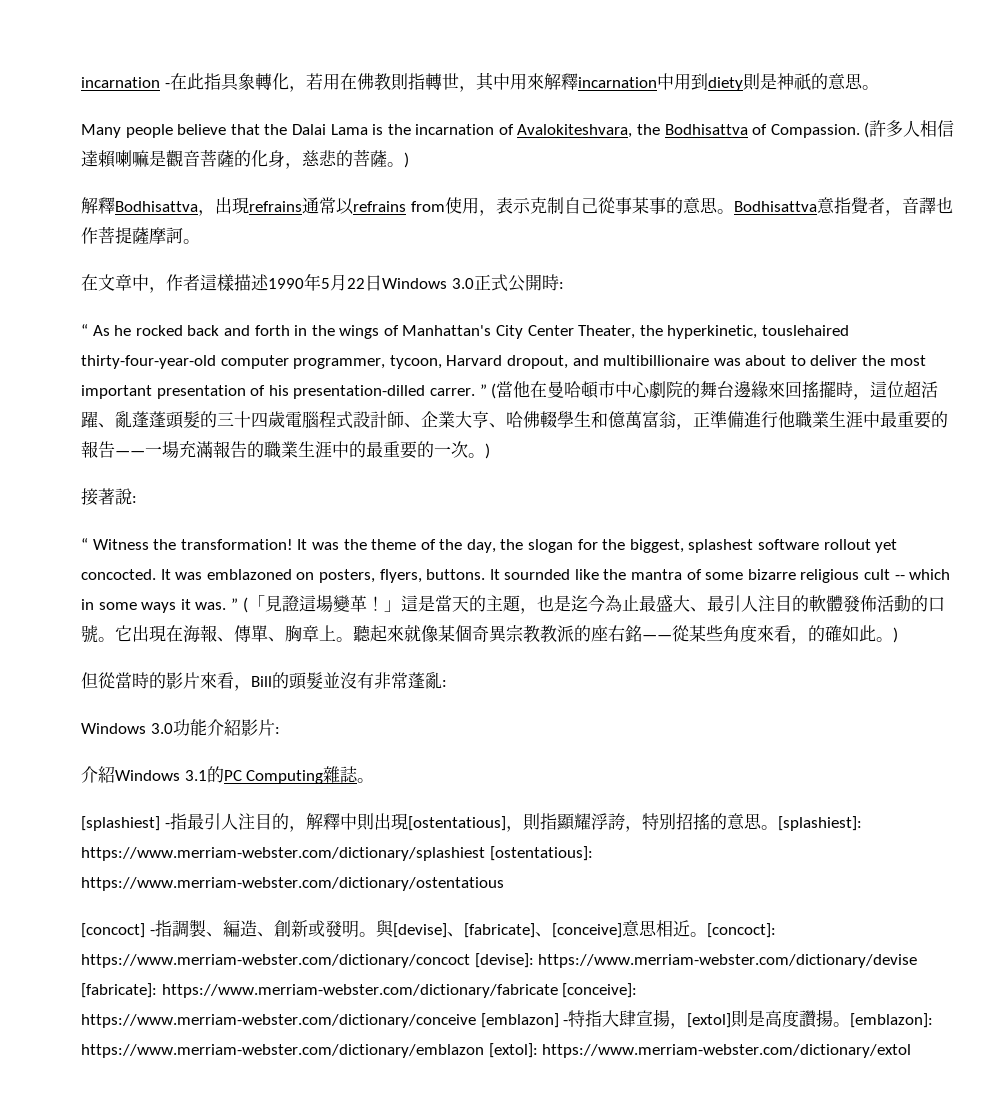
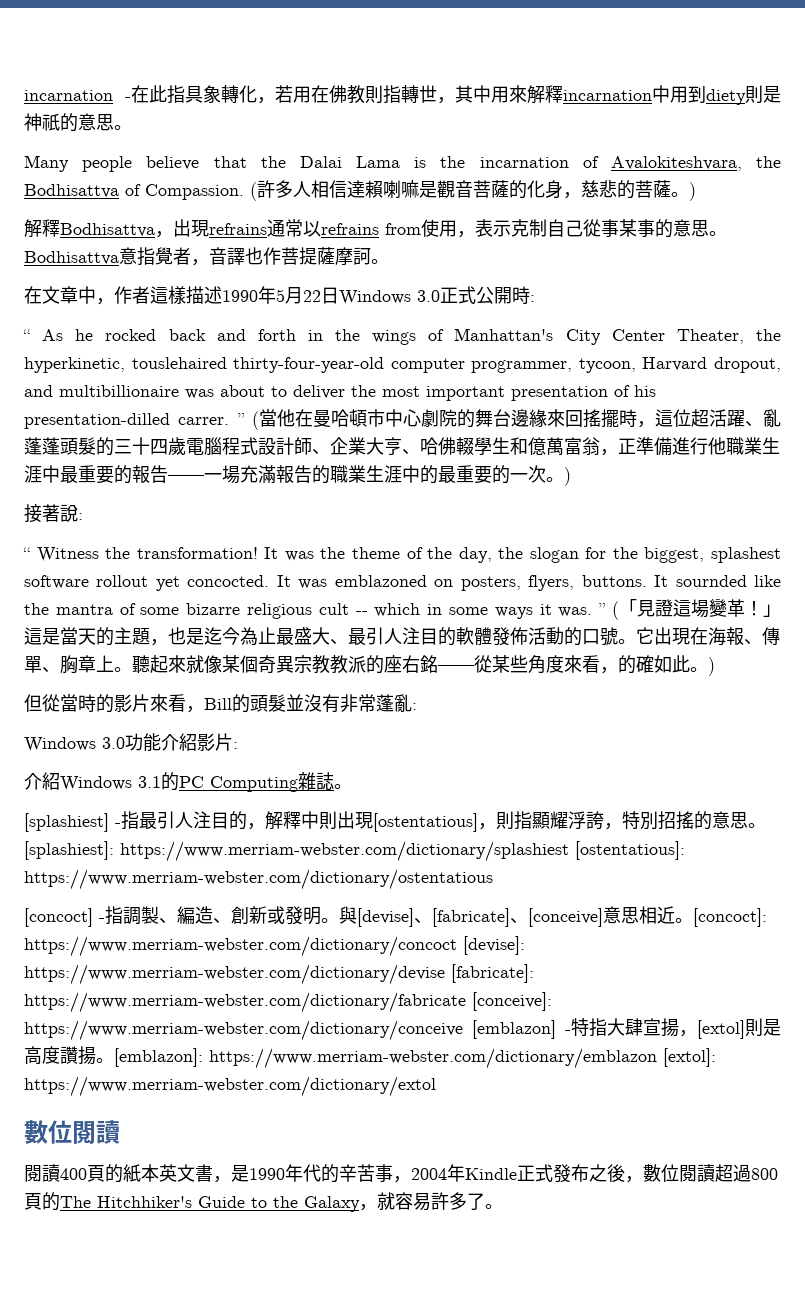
  [emblazon]: https://www.merriam-webster.com/dictionary/emblazon [extol]: https://www.merriam-webster.com/dictionary/extol
+ 數位閱讀
+ 閱讀400頁的紙本英文書，是1990年代的辛苦事，2004年Kindle正式發布之後，數位閱讀超過800頁的The Hitchhiker's Guide to the Galaxy，就容易許多了。

